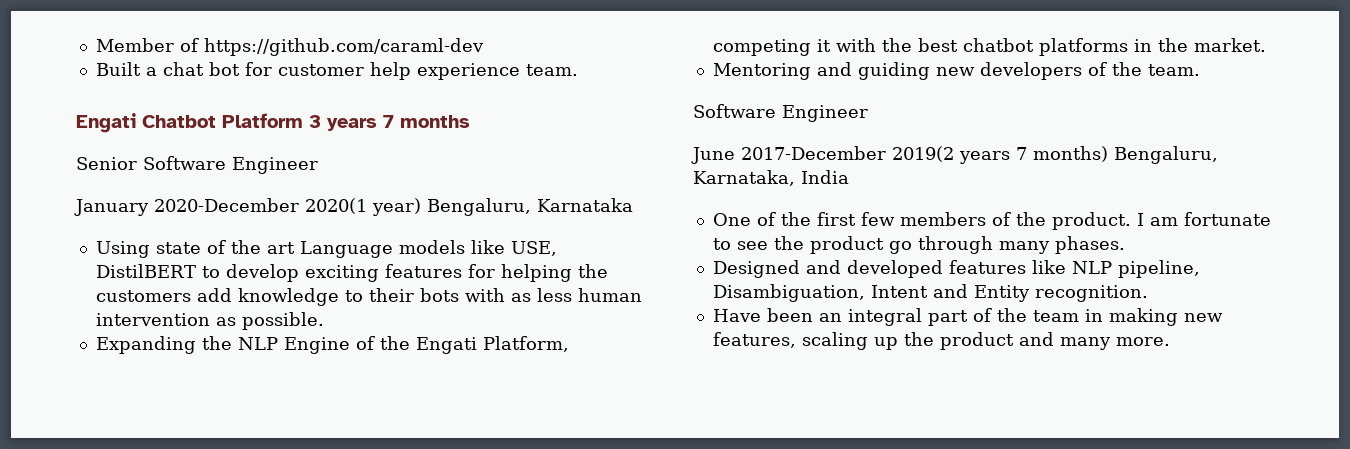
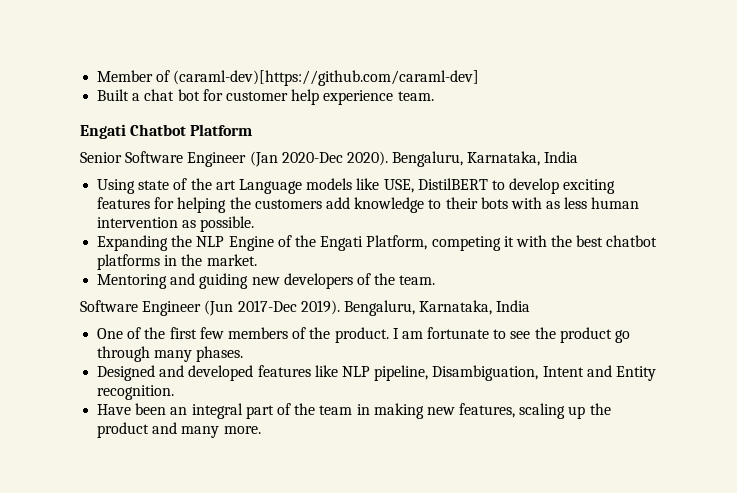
- Member of https://github.com/caraml-dev
+ Member of (caraml-dev)[https://github.com/caraml-dev]
- Engati Chatbot Platform 3 years 7 months
+ Engati Chatbot Platform
- Senior Software Engineer
- January 2020-December 2020(1 year) Bengaluru, Karnataka
+ Senior Software Engineer (Jan 2020-Dec 2020). Bengaluru, Karnataka, India
  Mentoring and guiding new developers of the team.
- Software Engineer
- June 2017-December 2019(2 years 7 months) Bengaluru, Karnataka, India
+ Software Engineer (Jun 2017-Dec 2019). Bengaluru, Karnataka, India

